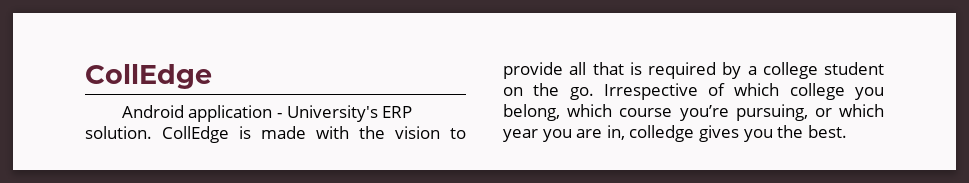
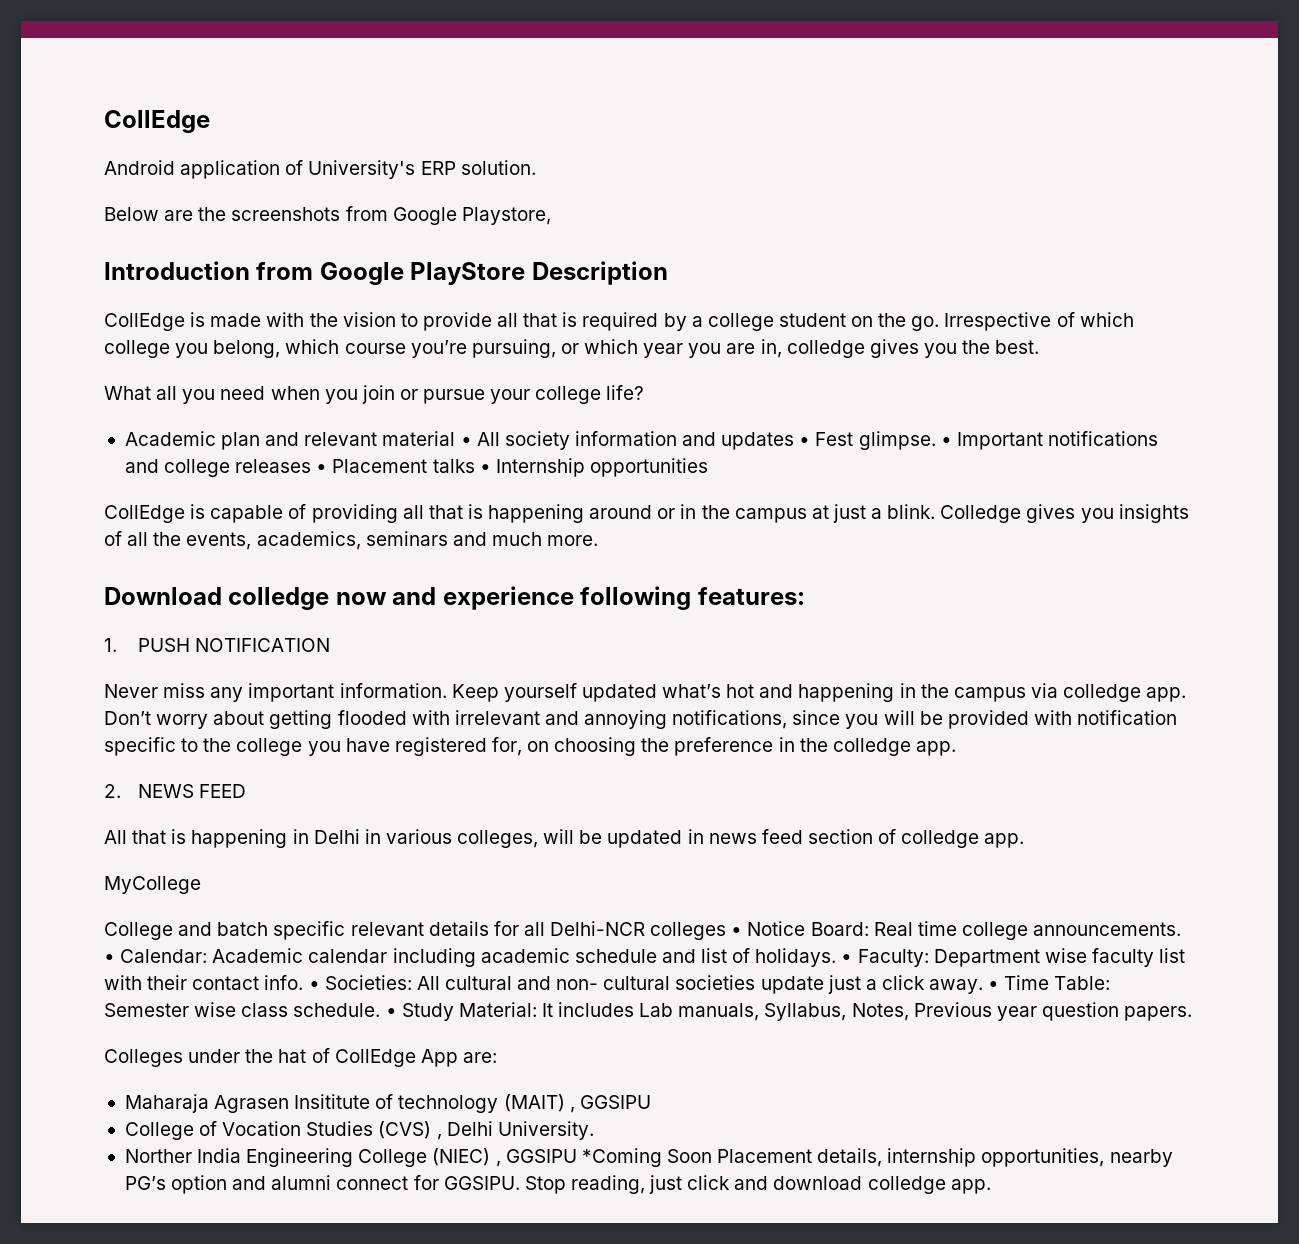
- Android application - University's ERP solution. CollEdge is made with the vision to provide all that is required by a college student on the go.
+ Android application of University's ERP solution.
+ Below are the screenshots from Google Playstore,
+ Introduction from Google PlayStore Description
+ CollEdge is made with the vision to provide all that is required by a college student on the go.
+ What all you need when you join or pursue your college life?
+ Academic plan and relevant material • All society information and updates • Fest glimpse. • Important notifications and college releases • Placement talks • Internship opportunities
+ CollEdge is capable of providing all that is happening around or in the campus at just a blink. Colledge gives you insights of all the events, academics, seminars and much more.
+ Download colledge now and experience following features:
+ 1. PUSH NOTIFICATION
+ Never miss any important information. Keep yourself updated what’s hot and happening in the campus via colledge app. Don’t worry about getting flooded with irrelevant and annoying notifications, since you will be provided with notification specific to the college you have registered for, on choosing the preference in the colledge app.
+ 2. NEWS FEED
+ All that is happening in Delhi in various colleges, will be updated in news feed section of colledge app.
+ MyCollege
+ College and batch specific relevant details for all Delhi-NCR colleges • Notice Board: Real time college announcements. • Calendar: Academic calendar including academic schedule and list of holidays. • Faculty: Department wise faculty list with their contact info. • Societies: All cultural and non- cultural societies update just a click away. • Time Table: Semester wise class schedule. • Study Material: It includes Lab manuals, Syllabus, Notes, Previous year question papers.
+ Colleges under the hat of CollEdge App are:
+ Maharaja Agrasen Insititute of technology (MAIT) , GGSIPU
+ College of Vocation Studies (CVS) , Delhi University.
+ Norther India Engineering College (NIEC) , GGSIPU *Coming Soon Placement details, internship opportunities, nearby PG’s option and alumni connect for GGSIPU. Stop reading, just click and download colledge app.

